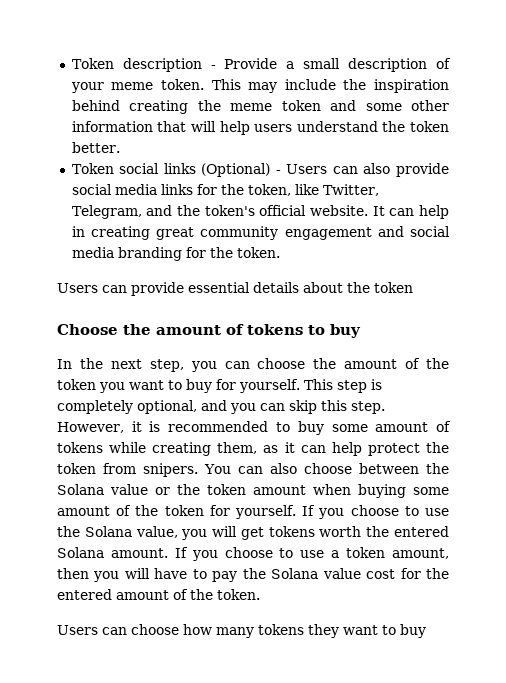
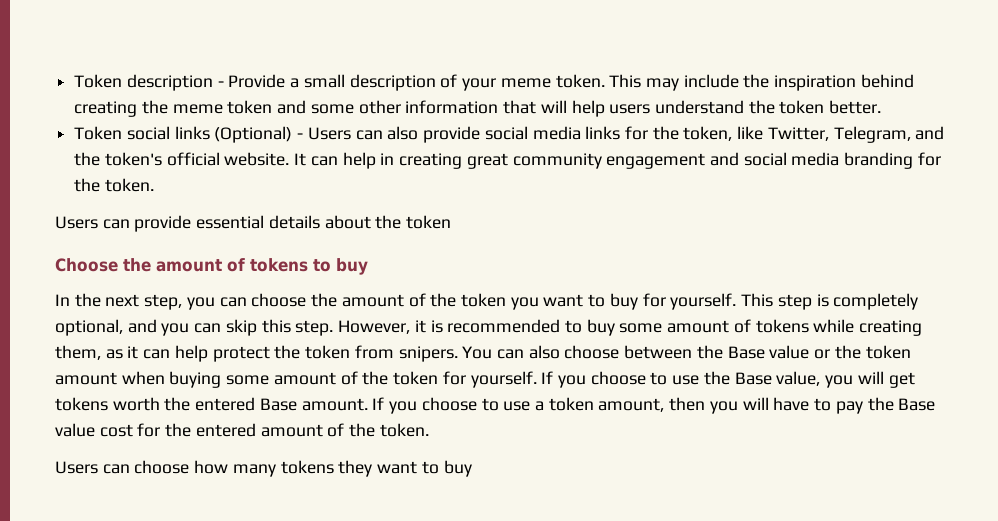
- You can also choose between the Solana value or the token amount when buying some amount of the token for yourself.
+ You can also choose between the Base value or the token amount when buying some amount of the token for yourself.
- If you choose to use the Solana value, you will get tokens worth the entered Solana amount.
+ If you choose to use the Base value, you will get tokens worth the entered Base amount.
- If you choose to use a token amount, then you will have to pay the Solana value cost for the entered amount of the token.
+ If you choose to use a token amount, then you will have to pay the Base value cost for the entered amount of the token.

